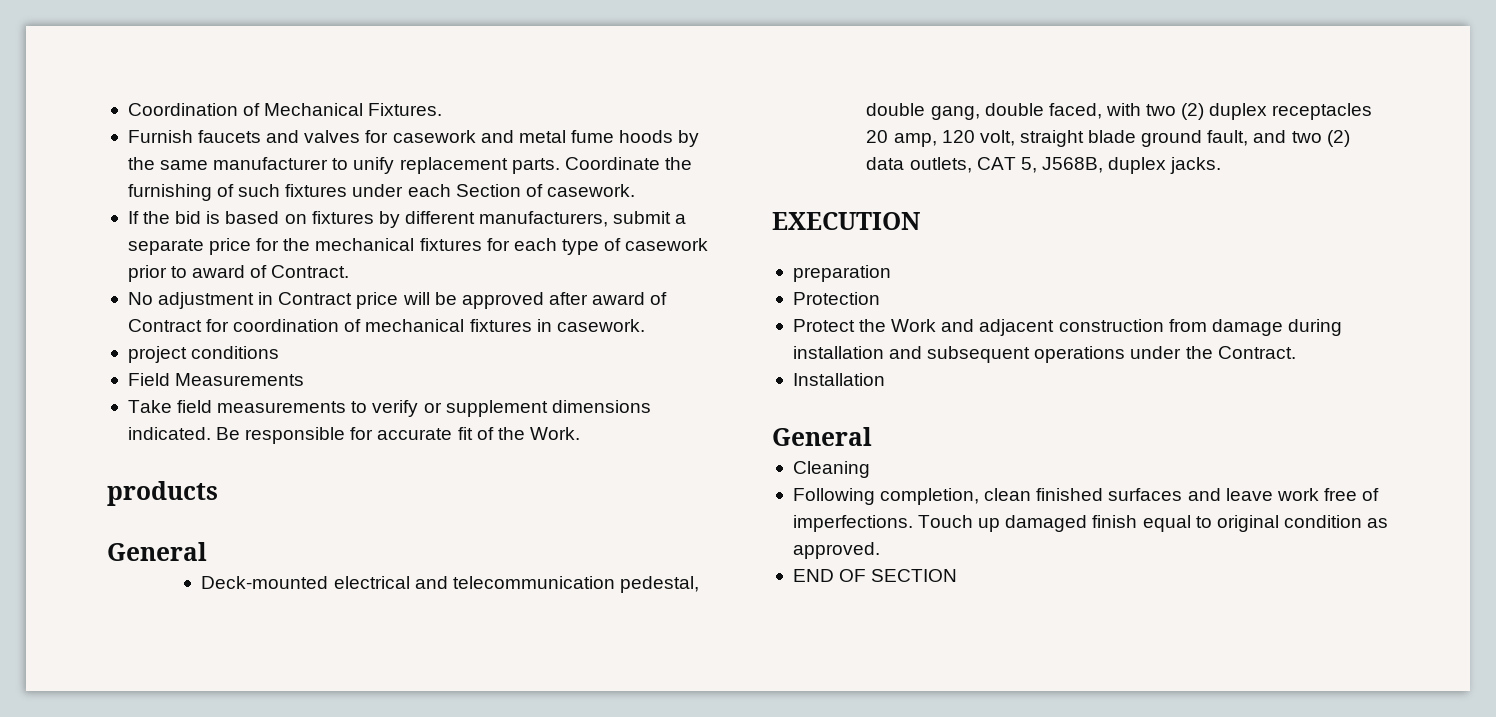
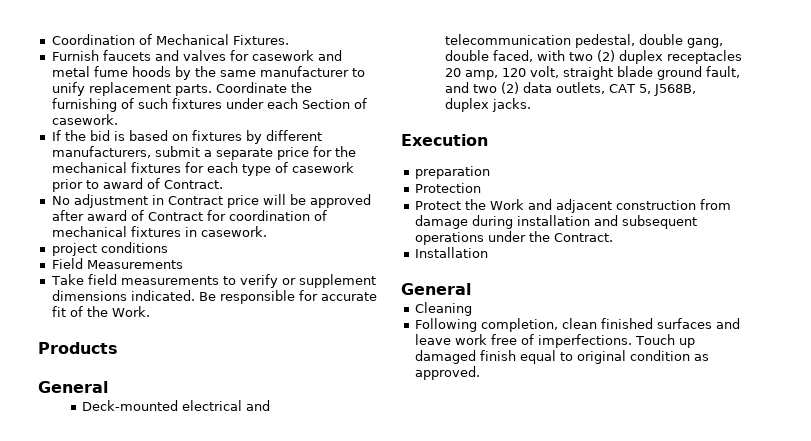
- products
+ Products
- EXECUTION
+ Execution
- END OF SECTION

